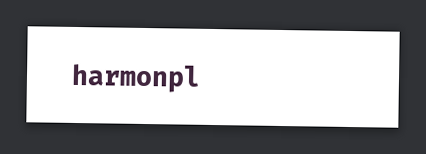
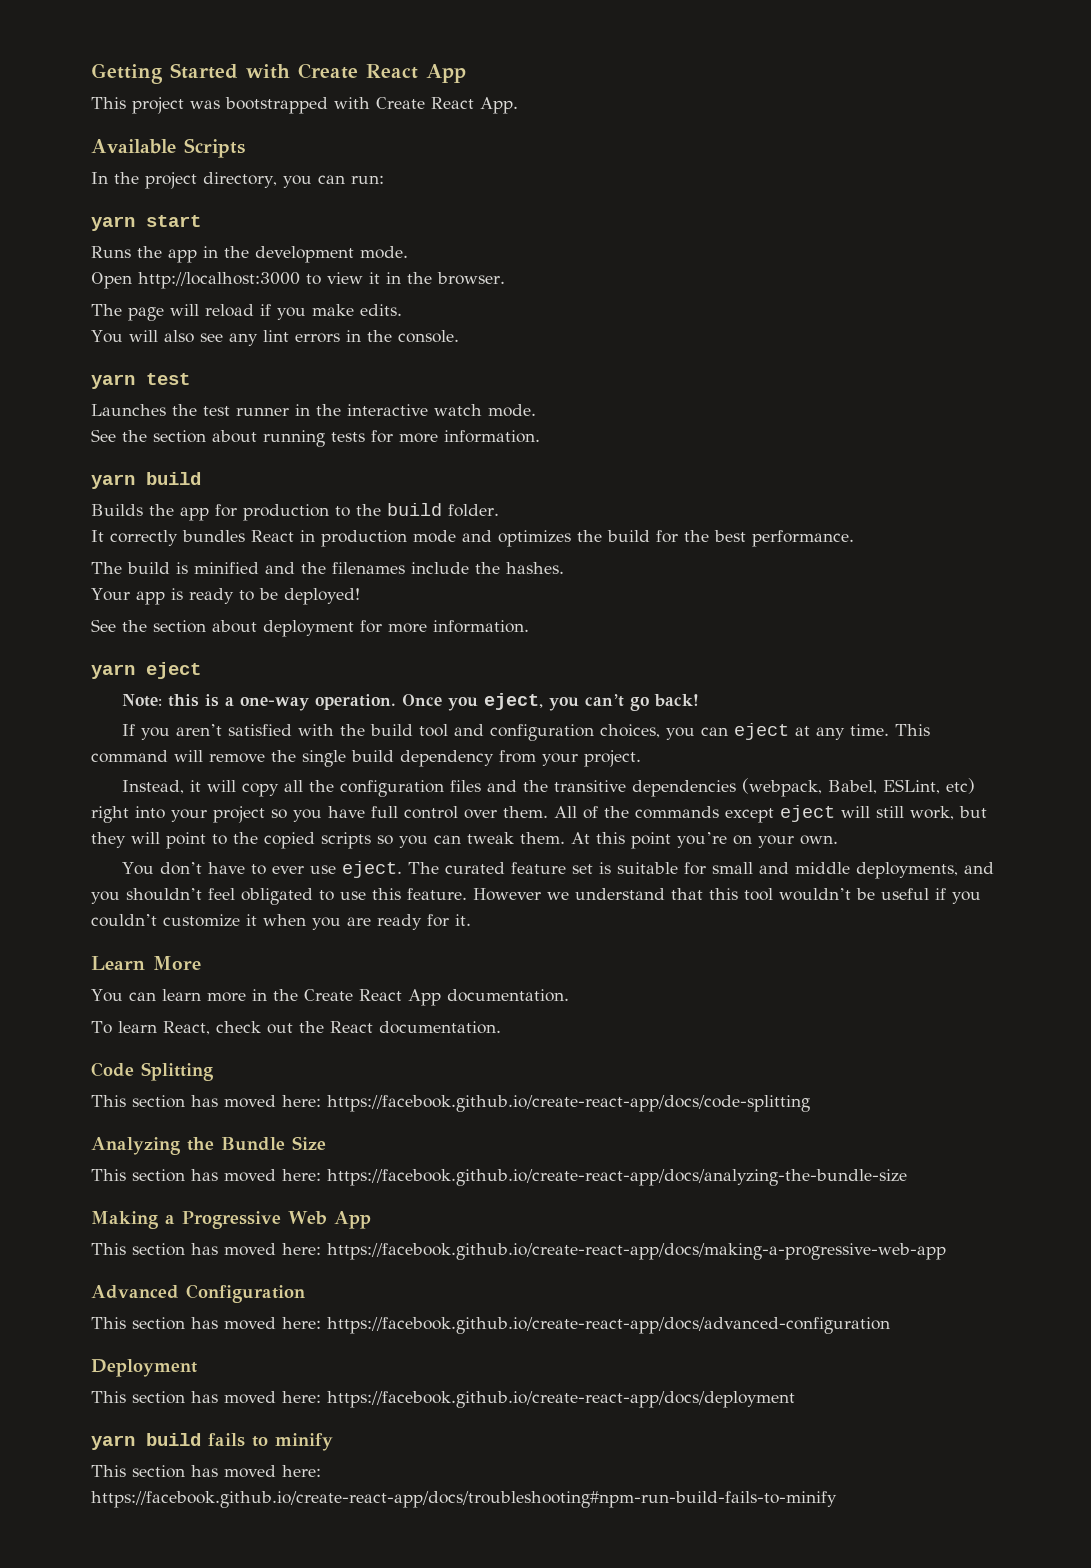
- harmonpl
+ Getting Started with Create React App
+ This project was bootstrapped with Create React App.
+ Available Scripts
+ In the project directory, you can run:
+ yarn start
+ Runs the app in the development mode.
+ Open http://localhost:3000 to view it in the browser.
+ The page will reload if you make edits.
+ You will also see any lint errors in the console.
+ yarn test
+ Launches the test runner in the interactive watch mode.
+ See the section about running tests for more information.
+ yarn build
+ Builds the app for production to the build folder.
+ It correctly bundles React in production mode and optimizes the build for the best performance.
+ The build is minified and the filenames include the hashes.
+ Your app is ready to be deployed!
+ See the section about deployment for more information.
+ yarn eject
+ Note: this is a one-way operation. Once you eject, you can’t go back!
+ If you aren’t satisfied with the build tool and configuration choices, you can eject at any time. This command will remove the single build dependency from your project.
+ Instead, it will copy all the configuration files and the transitive dependencies (webpack, Babel, ESLint, etc) right into your project so you have full control over them. All of the commands except eject will still work, but they will point to the copied scripts so you can tweak them. At this point you’re on your own.
+ You don’t have to ever use eject. The curated feature set is suitable for small and middle deployments, and you shouldn’t feel obligated to use this feature. However we understand that this tool wouldn’t be useful if you couldn’t customize it when you are ready for it.
+ Learn More
+ You can learn more in the Create React App documentation.
+ To learn React, check out the React documentation.
+ Code Splitting
+ This section has moved here: https://facebook.github.io/create-react-app/docs/code-splitting
+ Analyzing the Bundle Size
+ This section has moved here: https://facebook.github.io/create-react-app/docs/analyzing-the-bundle-size
+ Making a Progressive Web App
+ This section has moved here: https://facebook.github.io/create-react-app/docs/making-a-progressive-web-app
+ Advanced Configuration
+ This section has moved here: https://facebook.github.io/create-react-app/docs/advanced-configuration
+ Deployment
+ This section has moved here: https://facebook.github.io/create-react-app/docs/deployment
+ yarn build fails to minify
+ This section has moved here: https://facebook.github.io/create-react-app/docs/troubleshooting#npm-run-build-fails-to-minify

